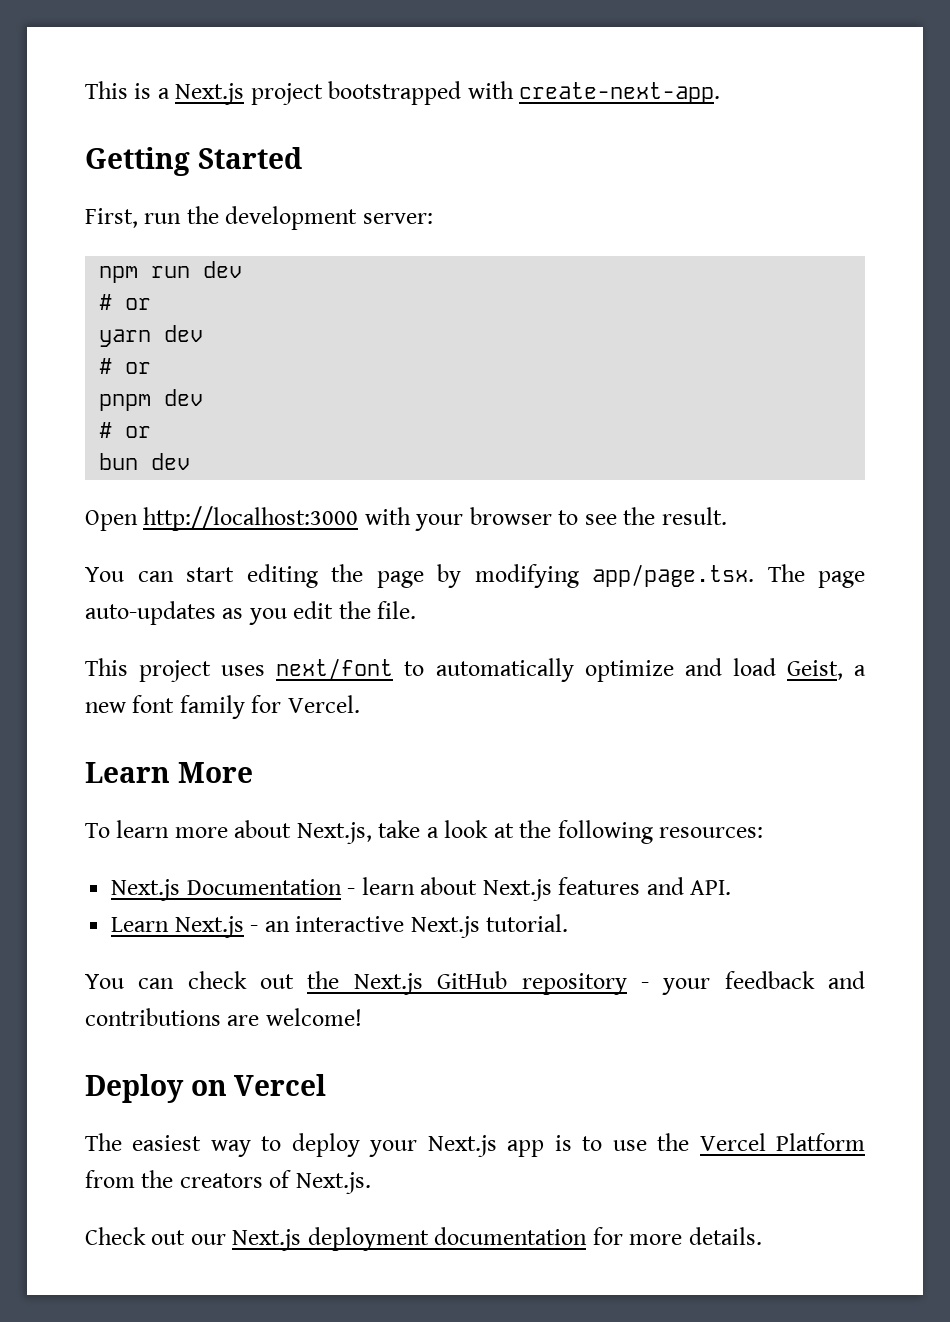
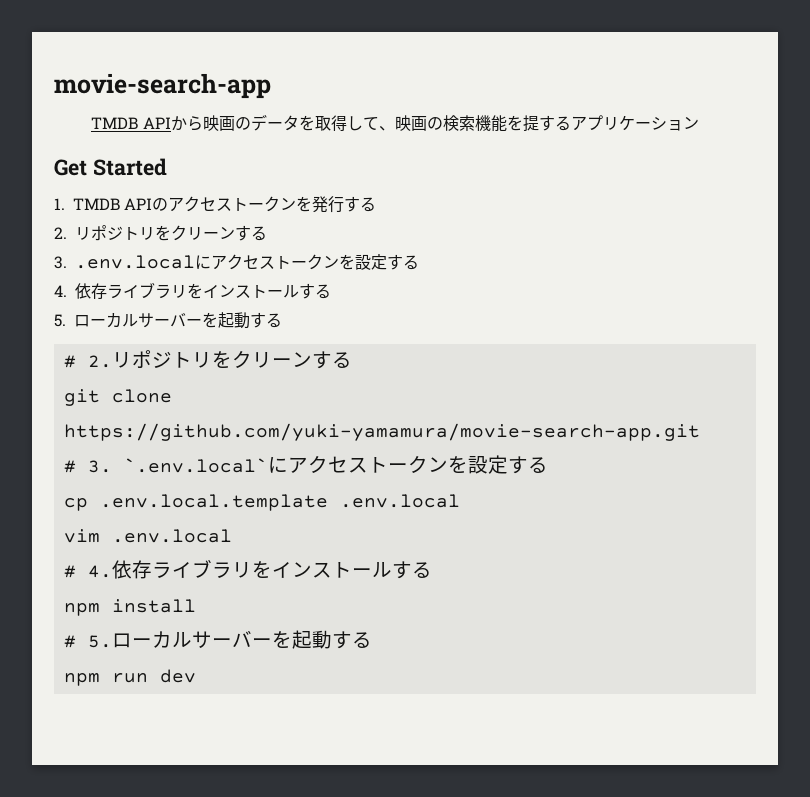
- This is a Next.js project bootstrapped with create-next-app.
- Getting Started
- First, run the development server:
+ movie-search-app
+ TMDB APIから映画のデータを取得して、映画の検索機能を提するアプリケーション
+ Get Started
+ 1. TMDB APIのアクセストークンを発行する
+ 2.リポジトリをクリーンする
+ 3. .env.localにアクセストークンを設定する
+ 4.依存ライブラリをインストールする
+ 5.ローカルサーバーを起動する
+ # 2.リポジトリをクリーンする
+ git clone https://github.com/yuki-yamamura/movie-search-app.git
+ # 3. `.env.local`にアクセストークンを設定する
+ cp .env.local.template .env.local
+ vim .env.local
+ # 4.依存ライブラリをインストールする
+ npm install
+ # 5.ローカルサーバーを起動する
  npm run dev
- # or
- yarn dev
- # or
- pnpm dev
- # or
- bun dev
- Open http://localhost:3000 with your browser to see the result.
- You can start editing the page by modifying app/page.tsx. The page auto-updates as you edit the file.
- This project uses next/font to automatically optimize and load Geist, a new font family for Vercel.
- Learn More
- To learn more about Next.js, take a look at the following resources:
- Next.js Documentation - learn about Next.js features and API.
- Learn Next.js - an interactive Next.js tutorial.
- You can check out the Next.js GitHub repository - your feedback and contributions are welcome!
- Deploy on Vercel
- The easiest way to deploy your Next.js app is to use the Vercel Platform from the creators of Next.js.
- Check out our Next.js deployment documentation for more details.

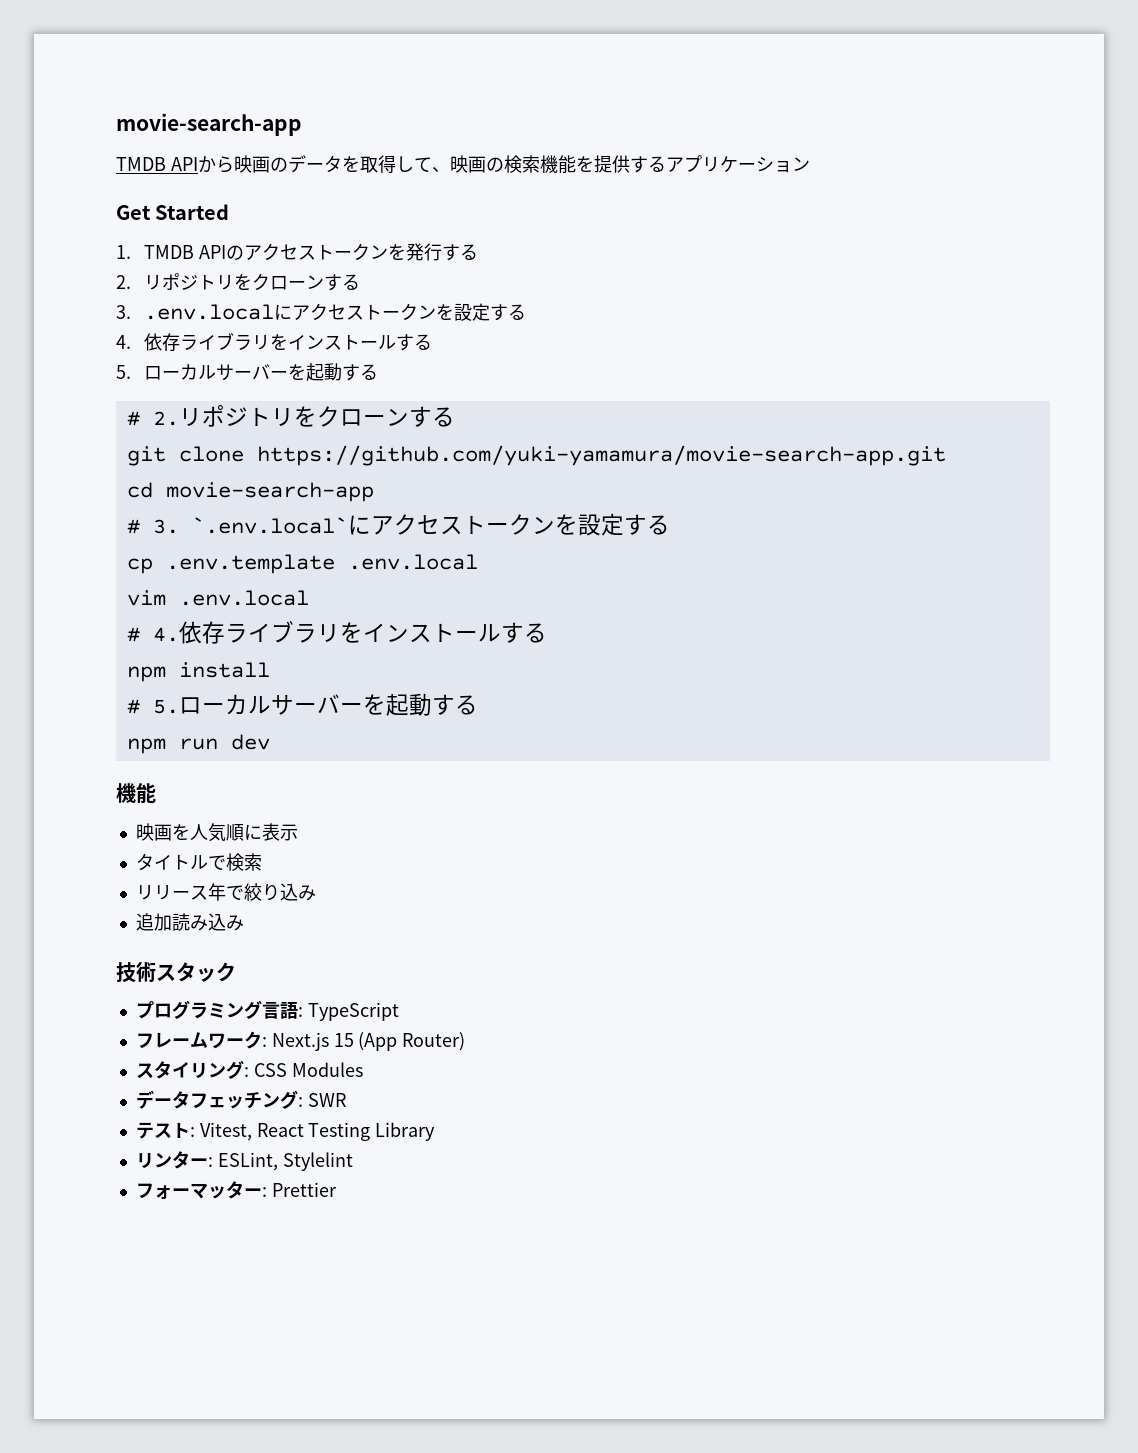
- TMDB APIから映画のデータを取得して、映画の検索機能を提するアプリケーション
+ TMDB APIから映画のデータを取得して、映画の検索機能を提供するアプリケーション
  1. TMDB APIのアクセストークンを発行する
- 2.リポジトリをクリーンする
+ 2.リポジトリをクローンする
- # 2.リポジトリをクリーンする
+ # 2.リポジトリをクローンする
+ cd movie-search-app
- cp .env.local.template .env.local
+ cp .env.template .env.local
  npm run dev
+ 機能
+ 映画を人気順に表示
+ タイトルで検索
+ リリース年で絞り込み
+ 追加読み込み
+ 技術スタック
+ プログラミング言語: TypeScript
+ フレームワーク: Next.js 15 (App Router)
+ スタイリング: CSS Modules
+ データフェッチング: SWR
+ テスト: Vitest, React Testing Library
+ リンター: ESLint, Stylelint
+ フォーマッター: Prettier

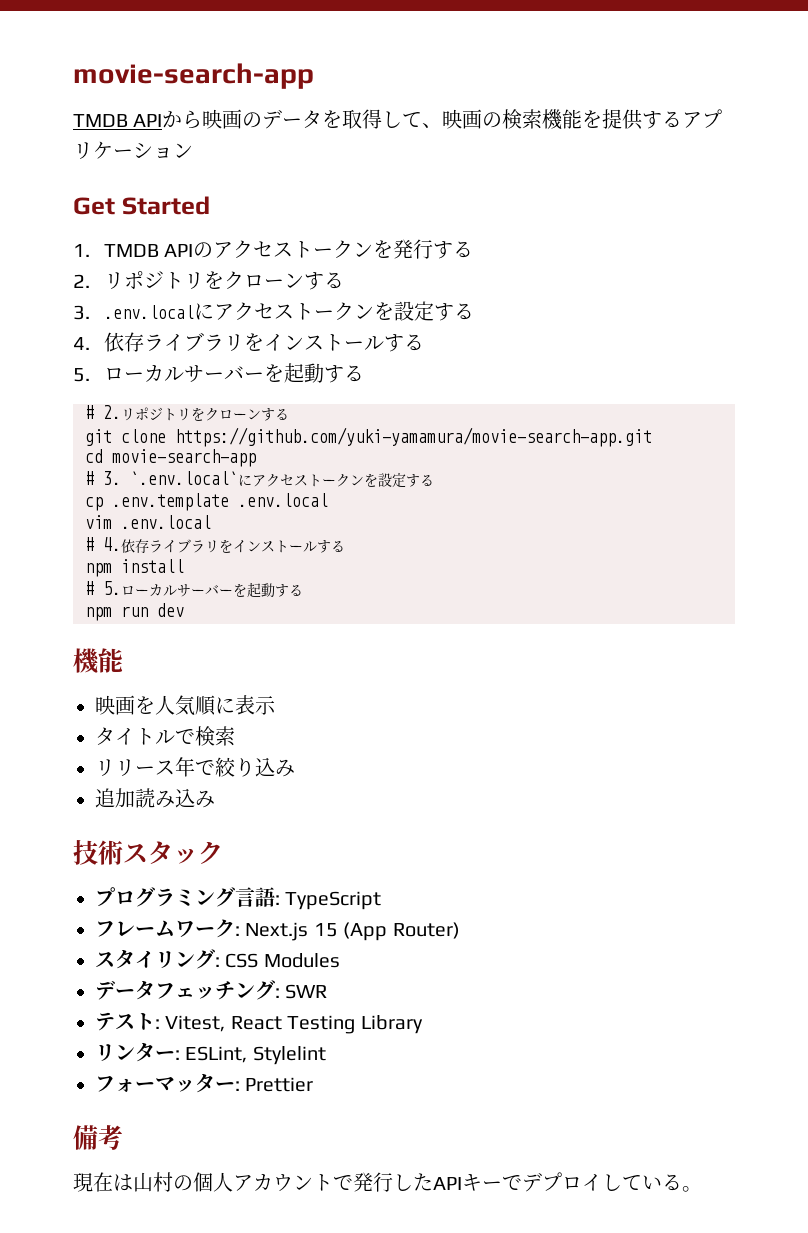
+ 備考
+ 現在は山村の個人アカウントで発行したAPIキーでデプロイしている。

